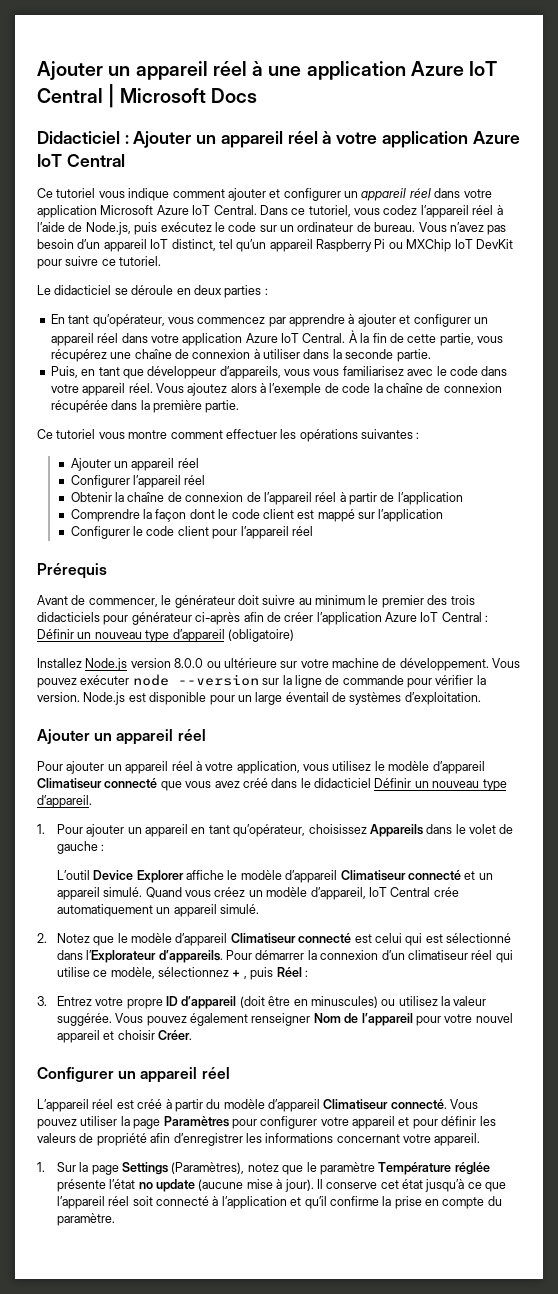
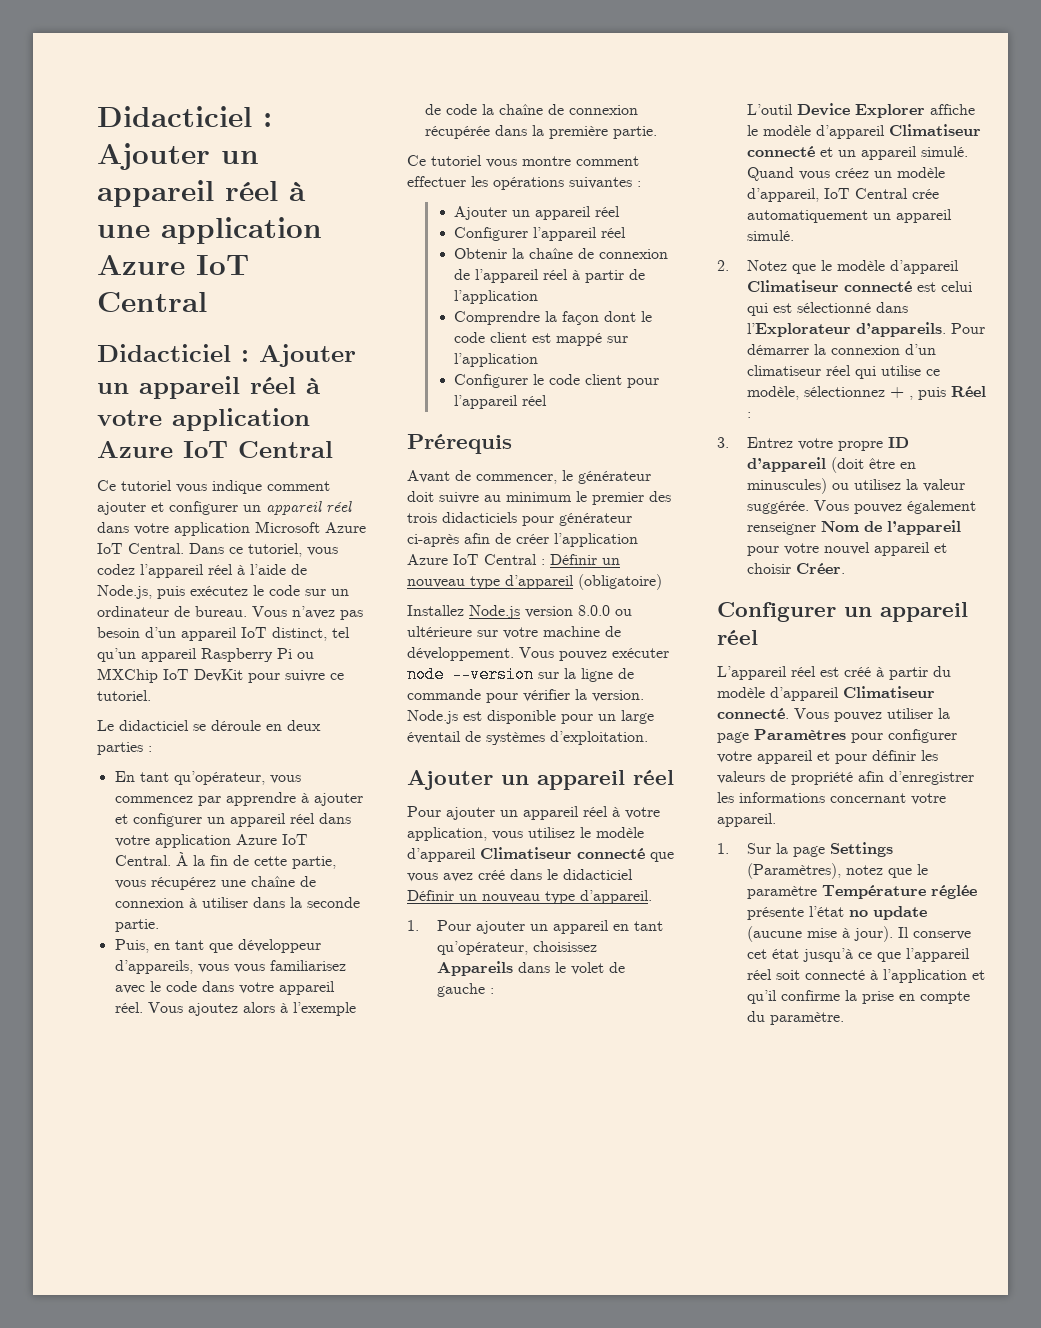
- Ajouter un appareil réel à une application Azure IoT Central | Microsoft Docs
+ Didacticiel : Ajouter un appareil réel à une application Azure IoT Central

